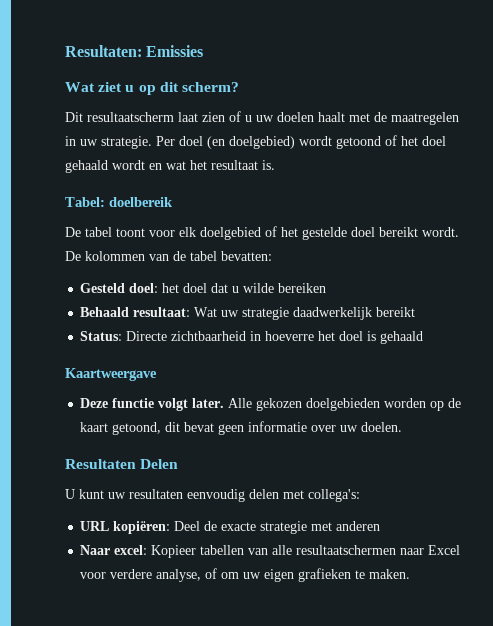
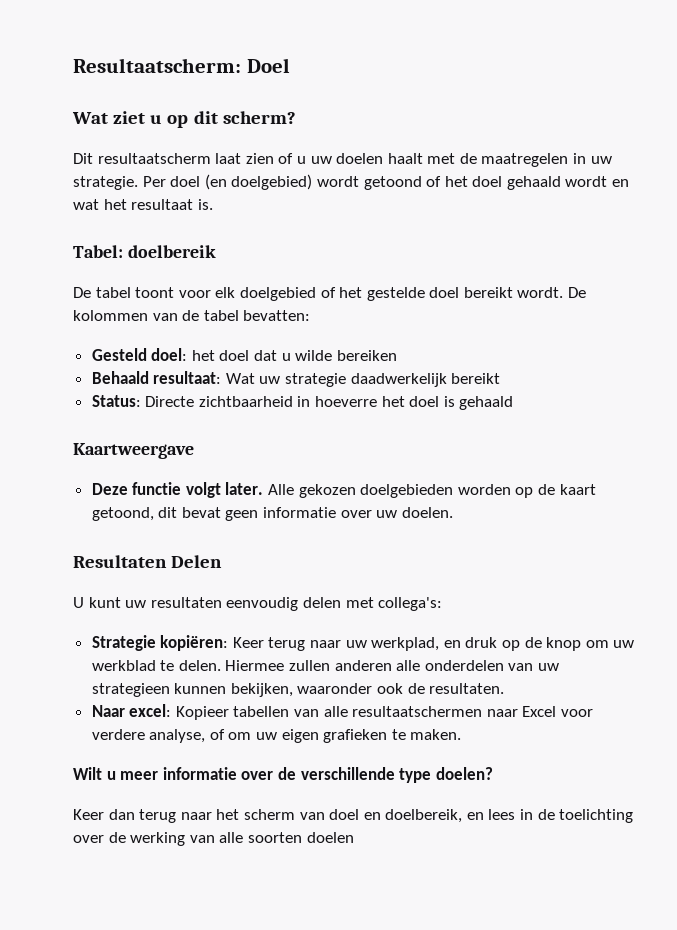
- Resultaten: Emissies
+ Resultaatscherm: Doel
- URL kopiëren: Deel de exacte strategie met anderen
+ Strategie kopiëren: Keer terug naar uw werkplad, en druk op de knop om uw werkblad te delen. Hiermee zullen anderen alle onderdelen van uw strategieen kunnen bekijken, waaronder ook de resultaten.
+ Wilt u meer informatie over de verschillende type doelen?
+ Keer dan terug naar het scherm van doel en doelbereik, en lees in de toelichting over de werking van alle soorten doelen

